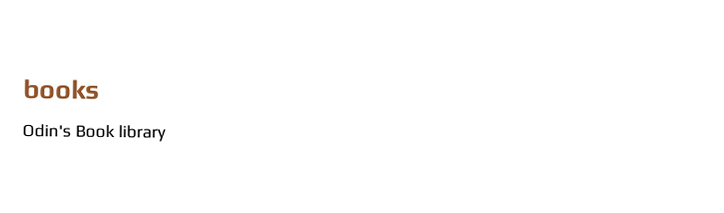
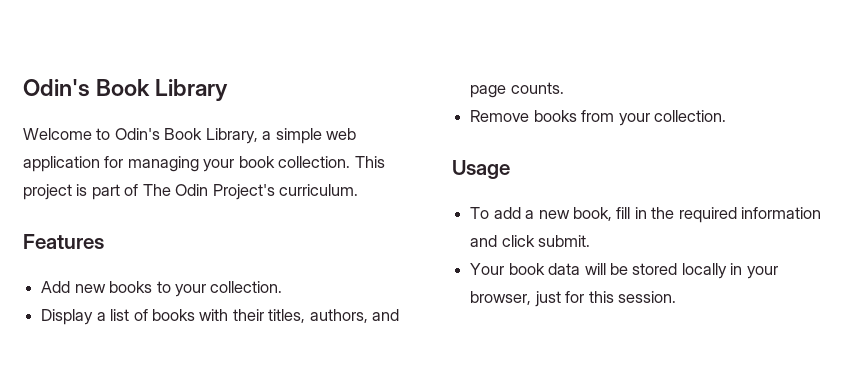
- books
- Odin's Book library
+ Odin's Book Library
+ Welcome to Odin's Book Library, a simple web application for managing your book collection. This project is part of The Odin Project's curriculum.
+ Features
+ Add new books to your collection.
+ Display a list of books with their titles, authors, and page counts.
+ Remove books from your collection.
+ Usage
+ To add a new book, fill in the required information and click submit.
+ Your book data will be stored locally in your browser, just for this session.

